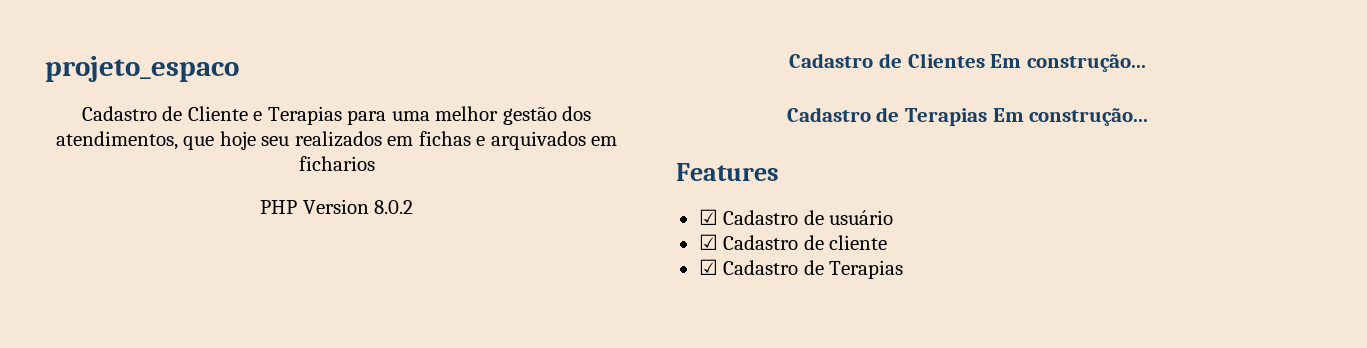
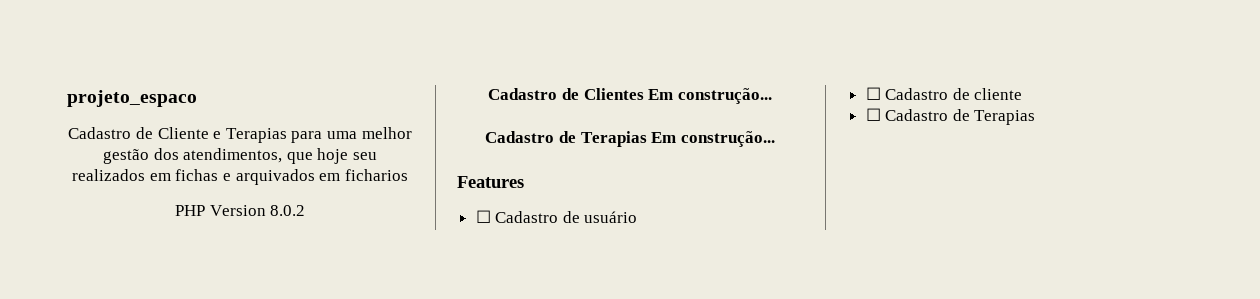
- ☑ Cadastro de usuário
+ ☐ Cadastro de usuário
- ☑ Cadastro de cliente
+ ☐ Cadastro de cliente
- ☑ Cadastro de Terapias
+ ☐ Cadastro de Terapias

